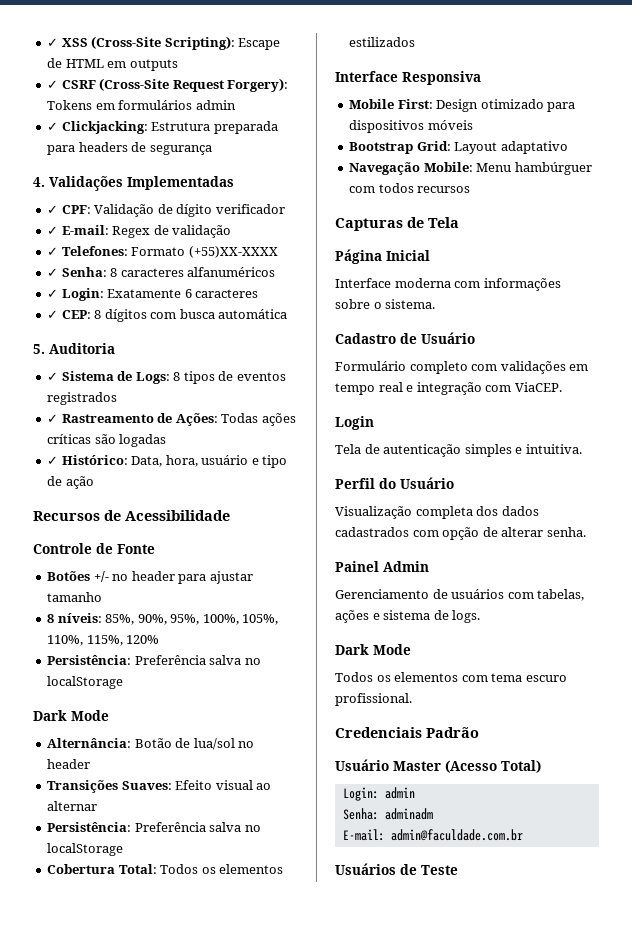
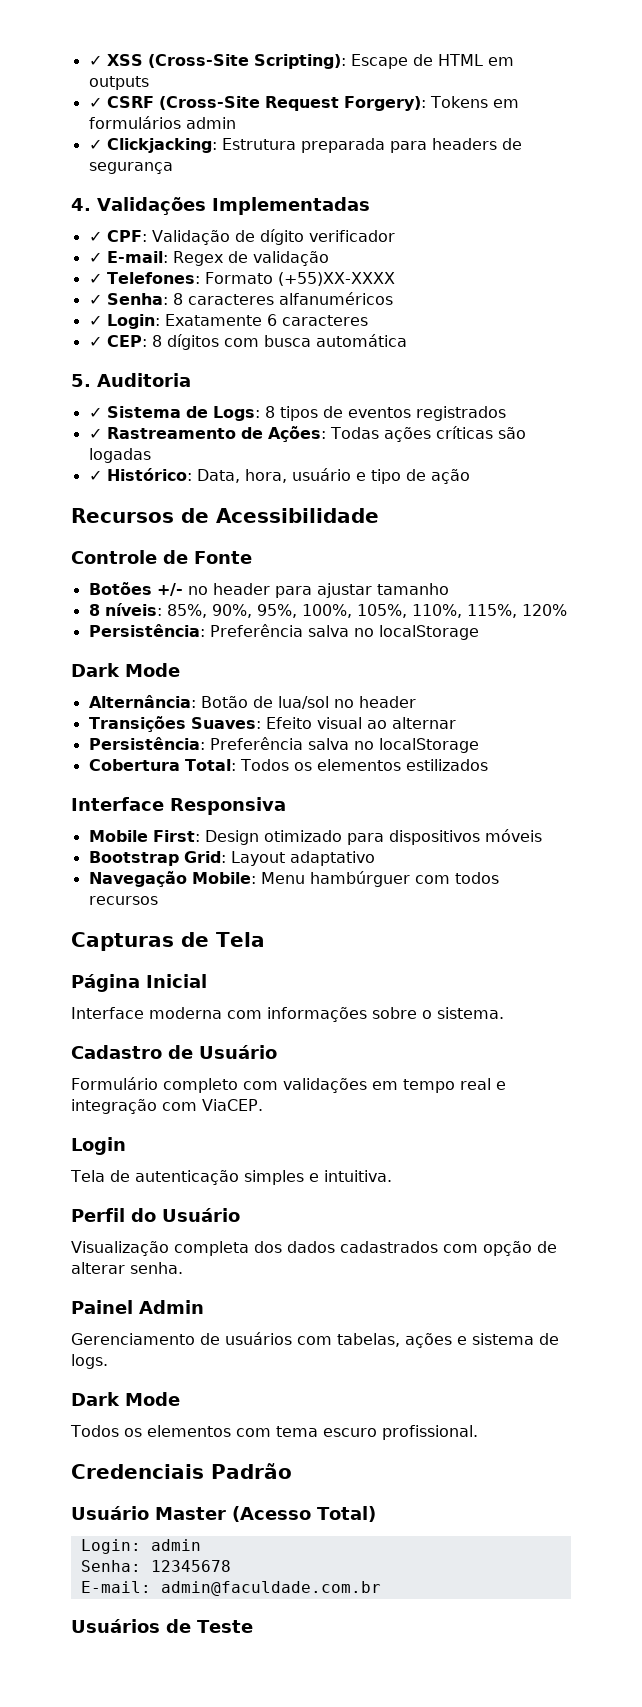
- Senha: adminadm
+ Senha: 12345678

